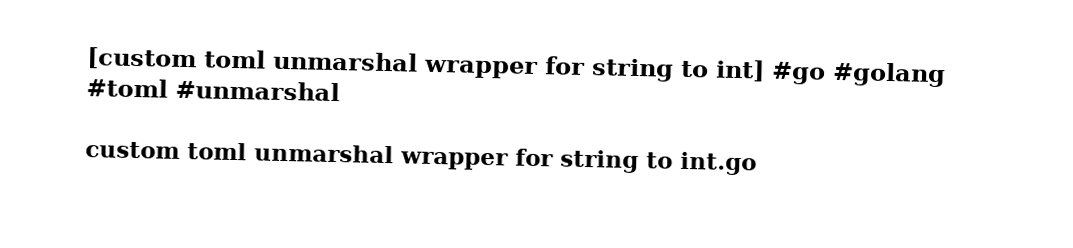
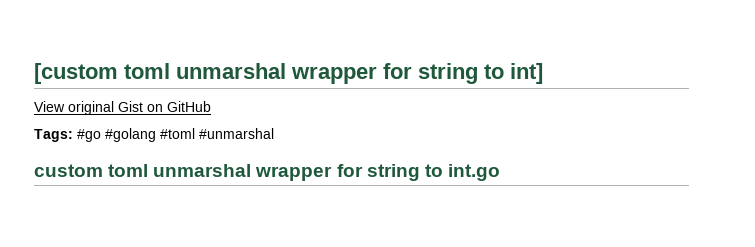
- [custom toml unmarshal wrapper for string to int] #go #golang #toml #unmarshal
+ [custom toml unmarshal wrapper for string to int]
+ View original Gist on GitHub
+ Tags: #go #golang #toml #unmarshal

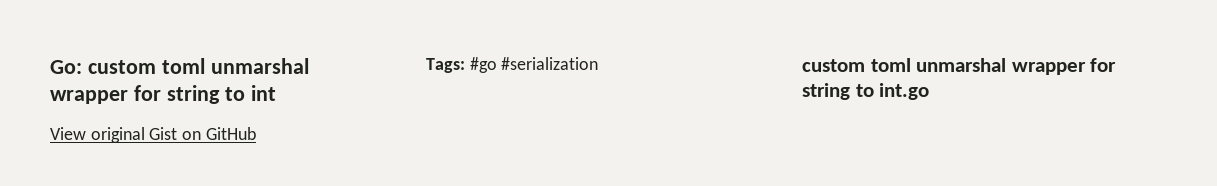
- [custom toml unmarshal wrapper for string to int]
+ Go: custom toml unmarshal wrapper for string to int
- Tags: #go #golang #toml #unmarshal
+ Tags: #go #serialization

